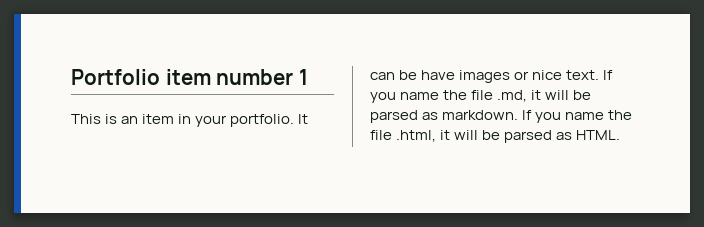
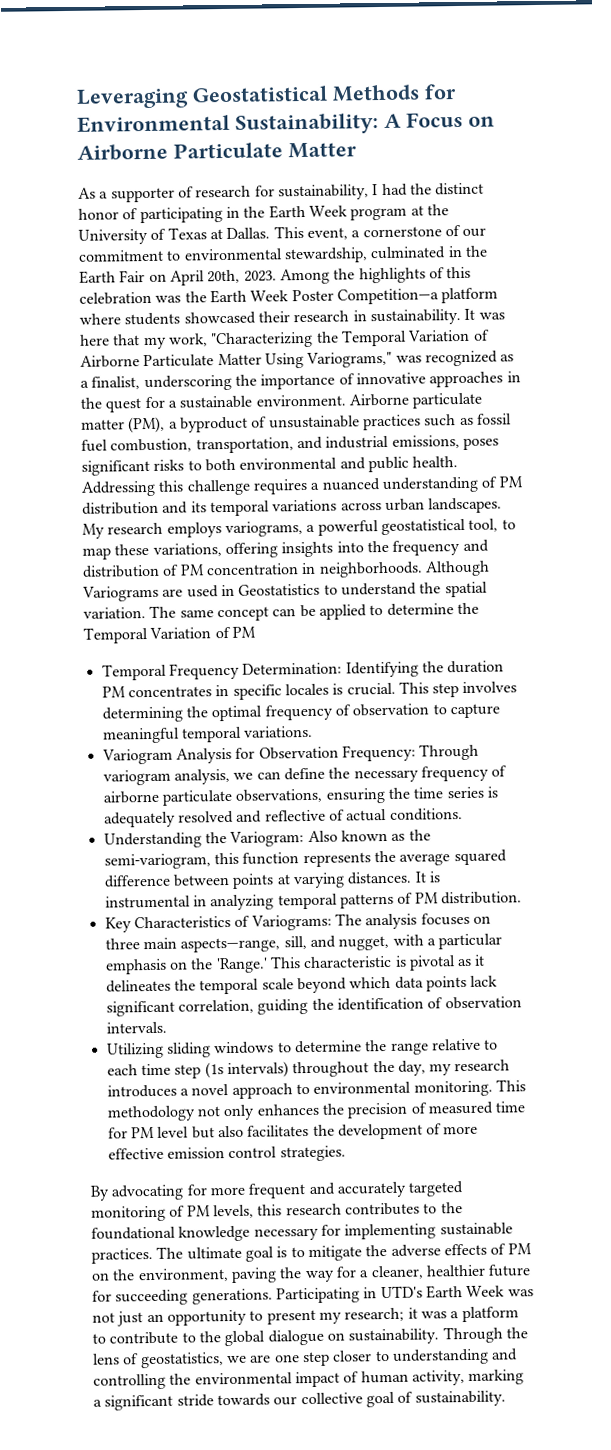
- Portfolio item number 1
- This is an item in your portfolio. It can be have images or nice text. If you name the file .md, it will be parsed as markdown. If you name the file .html, it will be parsed as HTML.
+ Leveraging Geostatistical Methods for Environmental Sustainability: A Focus on Airborne Particulate Matter
+ As a supporter of research for sustainability, I had the distinct honor of participating in the Earth Week program at the University of Texas at Dallas. This event, a cornerstone of our commitment to environmental stewardship, culminated in the Earth Fair on April 20th, 2023. Among the highlights of this celebration was the Earth Week Poster Competition—a platform where students showcased their research in sustainability. It was here that my work, "Characterizing the Temporal Variation of Airborne Particulate Matter Using Variograms," was recognized as a finalist, underscoring the importance of innovative approaches in the quest for a sustainable environment. Airborne particulate matter (PM), a byproduct of unsustainable practices such as fossil fuel combustion, transportation, and industrial emissions, poses significant risks to both environmental and public health. Addressing this challenge requires a nuanced understanding of PM distribution and its temporal variations across urban landscapes. My research employs variograms, a powerful geostatistical tool, to map these variations, offering insights into the frequency and distribution of PM concentration in neighborhoods. Although Variograms are used in Geostatistics to understand the spatial variation. The same concept can be applied to determine the Temporal Variation of PM
+ Temporal Frequency Determination: Identifying the duration PM concentrates in specific locales is crucial. This step involves determining the optimal frequency of observation to capture meaningful temporal variations.
+ Variogram Analysis for Observation Frequency: Through variogram analysis, we can define the necessary frequency of airborne particulate observations, ensuring the time series is adequately resolved and reflective of actual conditions.
+ Understanding the Variogram: Also known as the semi-variogram, this function represents the average squared difference between points at varying distances. It is instrumental in analyzing temporal patterns of PM distribution.
+ Key Characteristics of Variograms: The analysis focuses on three main aspects—range, sill, and nugget, with a particular emphasis on the 'Range.' This characteristic is pivotal as it delineates the temporal scale beyond which data points lack significant correlation, guiding the identification of observation intervals.
+ Utilizing sliding windows to determine the range relative to each time step (1s intervals) throughout the day, my research introduces a novel approach to environmental monitoring. This methodology not only enhances the precision of measured time for PM level but also facilitates the development of more effective emission control strategies.
+ By advocating for more frequent and accurately targeted monitoring of PM levels, this research contributes to the foundational knowledge necessary for implementing sustainable practices. The ultimate goal is to mitigate the adverse effects of PM on the environment, paving the way for a cleaner, healthier future for succeeding generations. Participating in UTD's Earth Week was not just an opportunity to present my research; it was a platform to contribute to the global dialogue on sustainability. Through the lens of geostatistics, we are one step closer to understanding and controlling the environmental impact of human activity, marking a significant stride towards our collective goal of sustainability.

